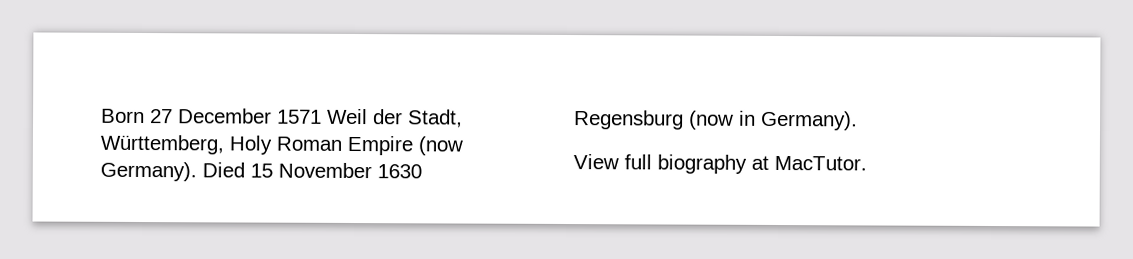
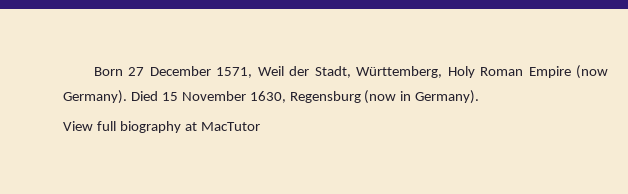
- Born 27 December 1571 Weil der Stadt, Württemberg, Holy Roman Empire (now Germany).
+ Born 27 December 1571, Weil der Stadt, Württemberg, Holy Roman Empire (now Germany).
- Died 15 November 1630 Regensburg (now in Germany).
+ Died 15 November 1630, Regensburg (now in Germany).
- View full biography at MacTutor.
+ View full biography at MacTutor

